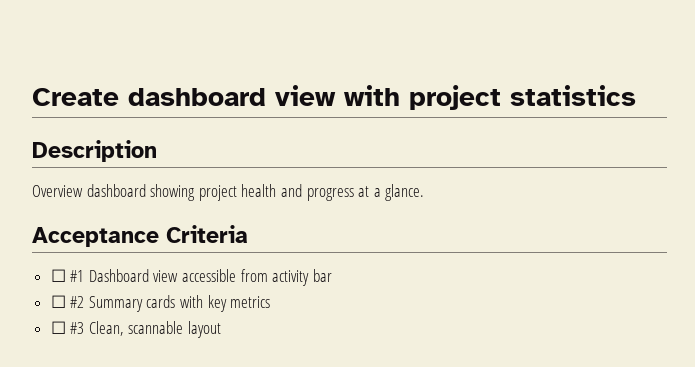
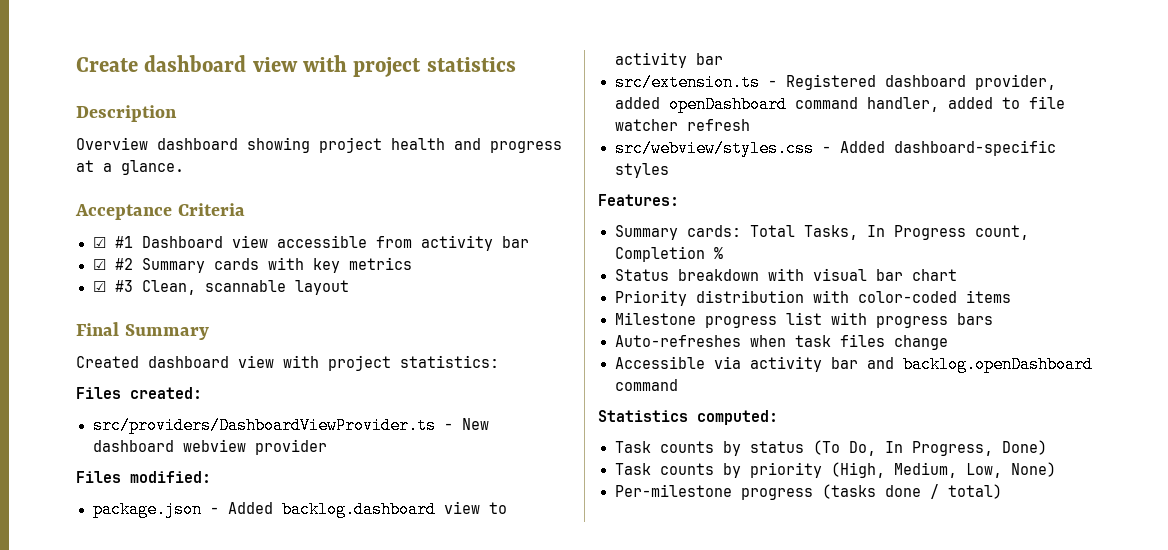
- ☐ #1 Dashboard view accessible from activity bar
+ ☑ #1 Dashboard view accessible from activity bar
- ☐ #2 Summary cards with key metrics
+ ☑ #2 Summary cards with key metrics
- ☐ #3 Clean, scannable layout
+ ☑ #3 Clean, scannable layout
+ Final Summary
+ Created dashboard view with project statistics:
+ Files created:
+ src/providers/DashboardViewProvider.ts - New dashboard webview provider
+ Files modified:
+ package.json - Added backlog.dashboard view to activity bar
+ src/extension.ts - Registered dashboard provider, added openDashboard command handler, added to file watcher refresh
+ src/webview/styles.css - Added dashboard-specific styles
+ Features:
+ Summary cards: Total Tasks, In Progress count, Completion %
+ Status breakdown with visual bar chart
+ Priority distribution with color-coded items
+ Milestone progress list with progress bars
+ Auto-refreshes when task files change
+ Accessible via activity bar and backlog.openDashboard command
+ Statistics computed:
+ Task counts by status (To Do, In Progress, Done)
+ Task counts by priority (High, Medium, Low, None)
+ Per-milestone progress (tasks done / total)

